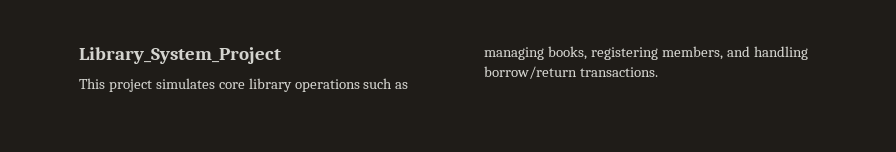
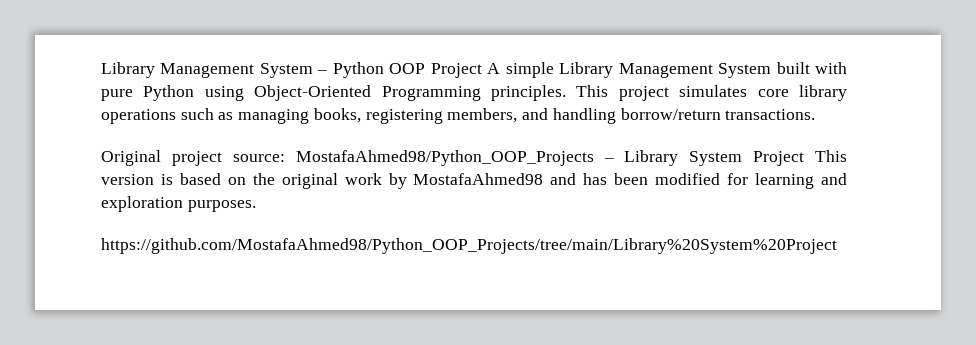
- Library_System_Project
- This project simulates core library operations such as managing books, registering members, and handling borrow/return transactions.
+ Library Management System – Python OOP Project A simple Library Management System built with pure Python using Object-Oriented Programming principles. This project simulates core library operations such as managing books, registering members, and handling borrow/return transactions.
+ Original project source: MostafaAhmed98/Python_OOP_Projects – Library System Project This version is based on the original work by MostafaAhmed98 and has been modified for learning and exploration purposes.
+ https://github.com/MostafaAhmed98/Python_OOP_Projects/tree/main/Library%20System%20Project

